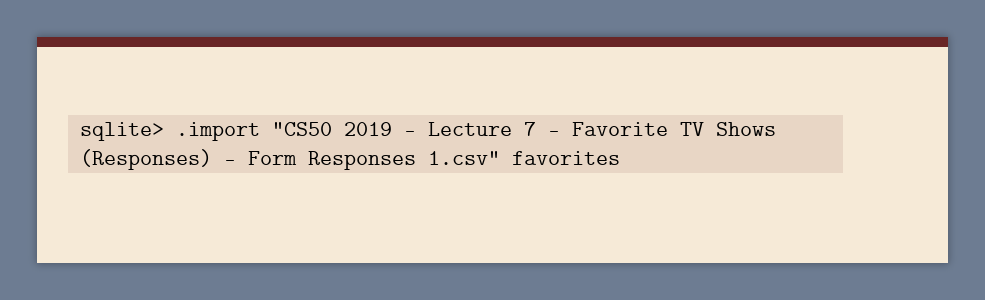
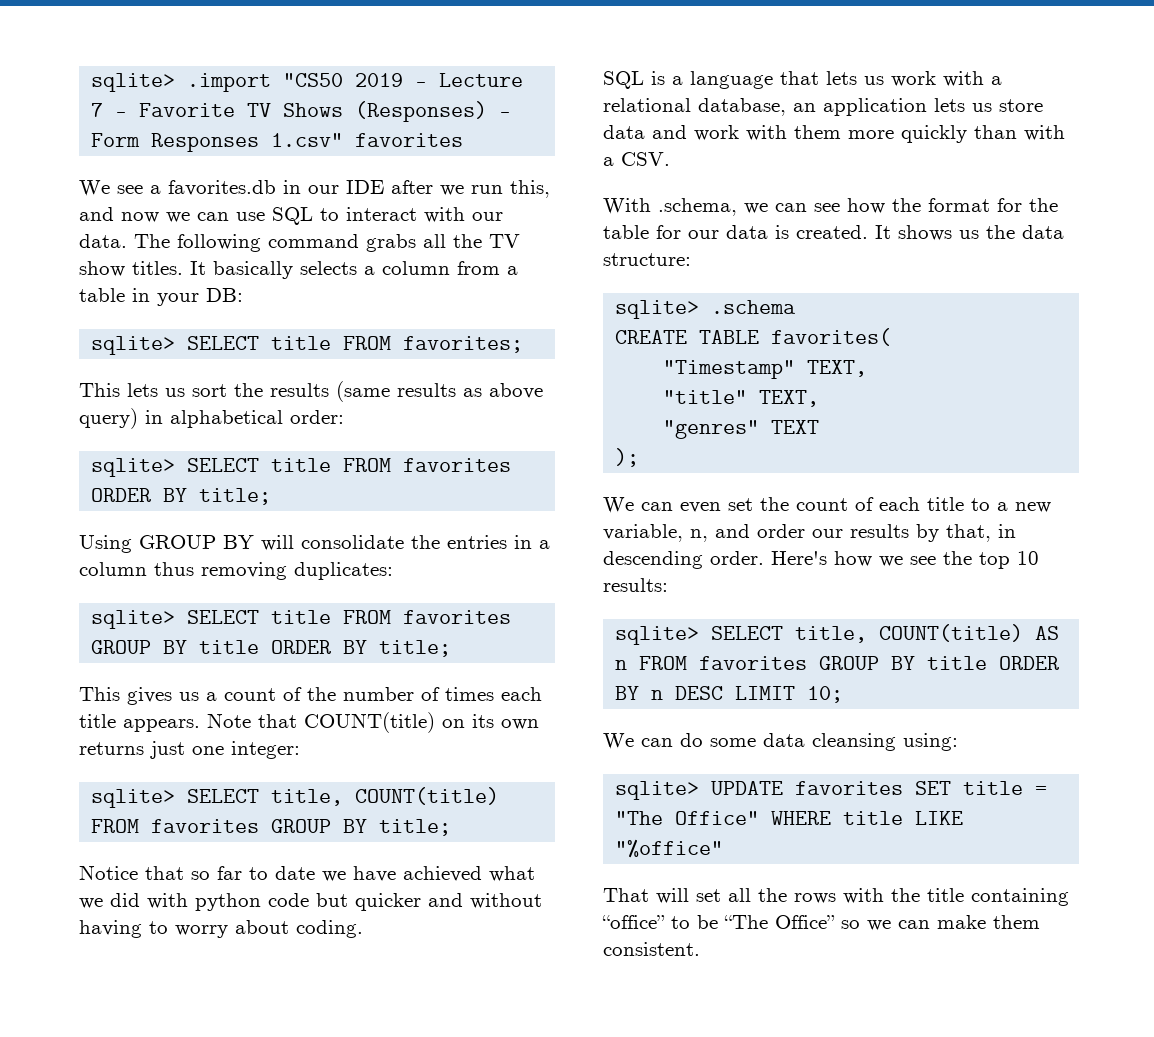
+ We see a favorites.db in our IDE after we run this, and now we can use SQL to interact with our data. The following command grabs all the TV show titles. It basically selects a column from a table in your DB:
+ sqlite> SELECT title FROM favorites;
+ This lets us sort the results (same results as above query) in alphabetical order:
+ sqlite> SELECT title FROM favorites ORDER BY title;
+ Using GROUP BY will consolidate the entries in a column thus removing duplicates:
+ sqlite> SELECT title FROM favorites GROUP BY title ORDER BY title;
+ This gives us a count of the number of times each title appears. Note that COUNT(title) on its own returns just one integer:
+ sqlite> SELECT title, COUNT(title) FROM favorites GROUP BY title;
+ Notice that so far to date we have achieved what we did with python code but quicker and without having to worry about coding.
+ SQL is a language that lets us work with a relational database, an application lets us store data and work with them more quickly than with a CSV.
+ With .schema, we can see how the format for the table for our data is created. It shows us the data structure:
+ sqlite> .schema
+ CREATE TABLE favorites(
+ "Timestamp" TEXT,
+ "title" TEXT,
+ "genres" TEXT
+ );
+ We can even set the count of each title to a new variable, n, and order our results by that, in descending order. Here's how we see the top 10 results:
+ sqlite> SELECT title, COUNT(title) AS n FROM favorites GROUP BY title ORDER BY n DESC LIMIT 10;
+ We can do some data cleansing using:
+ sqlite> UPDATE favorites SET title = "The Office" WHERE title LIKE "%office"
+ That will set all the rows with the title containing “office” to be “The Office” so we can make them consistent.

